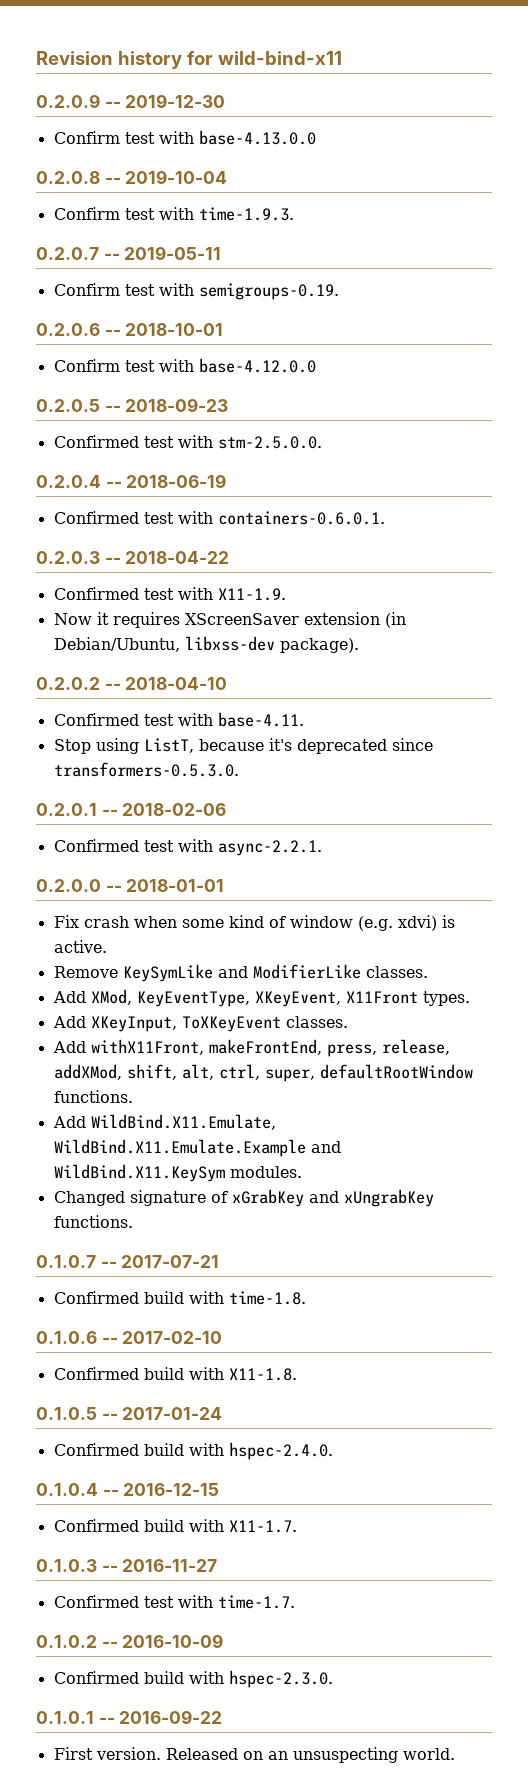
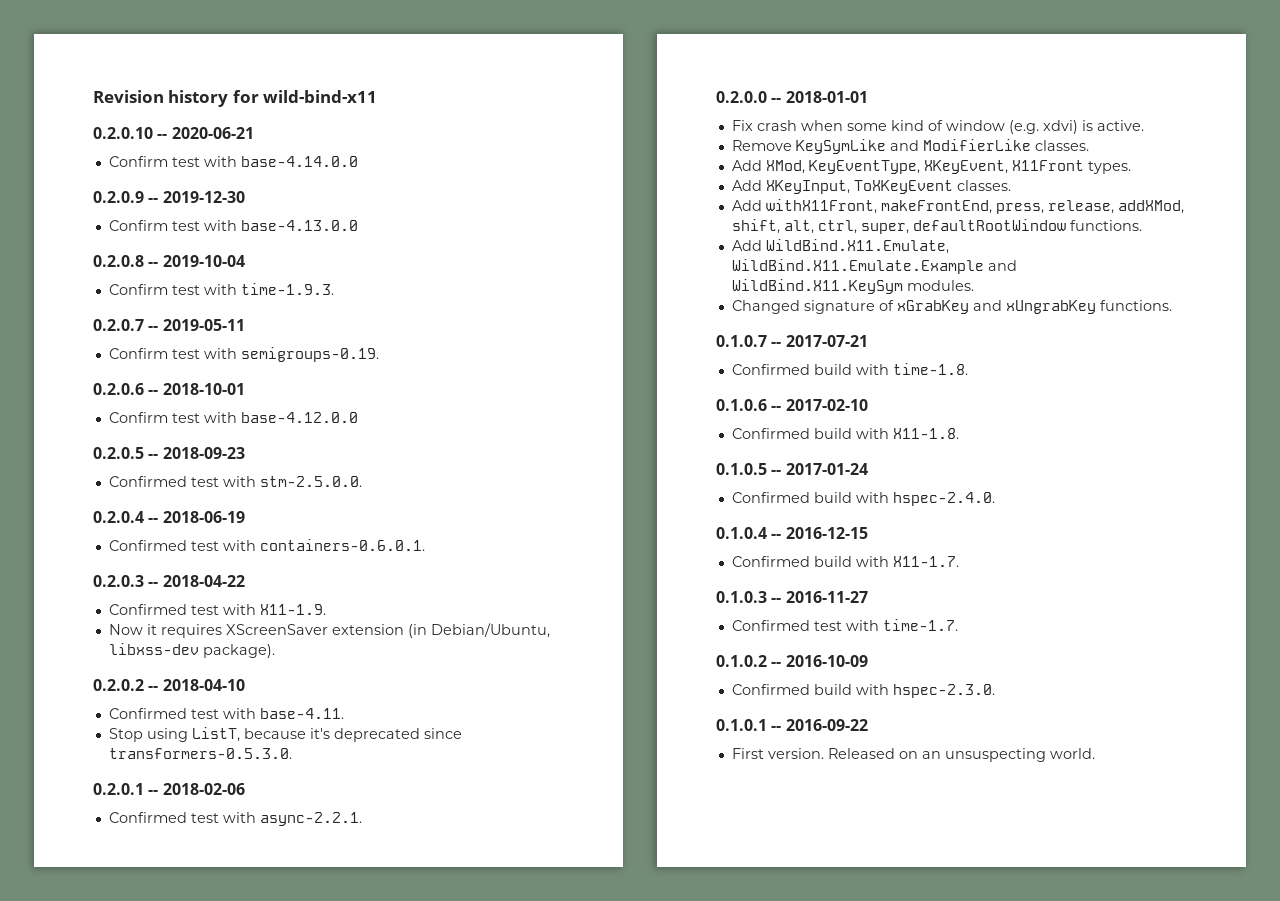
+ 0.2.0.10 -- 2020-06-21
+ Confirm test with base-4.14.0.0

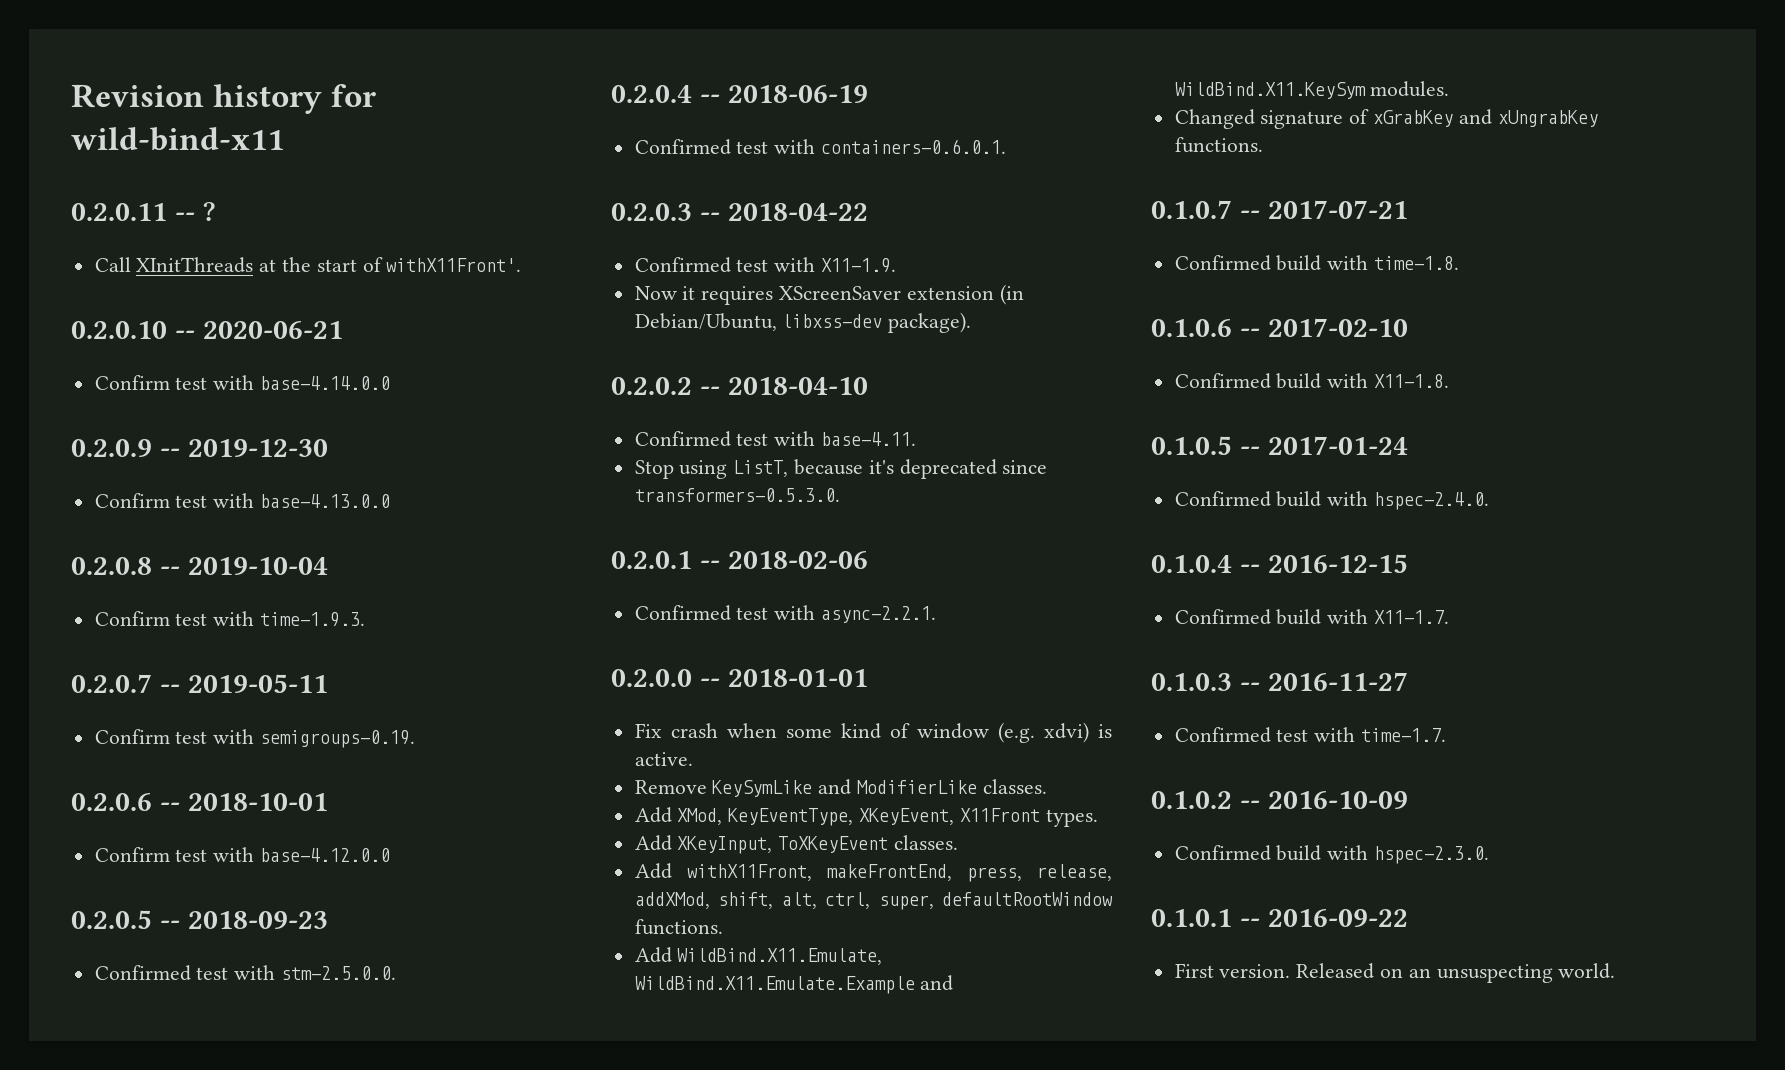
+ 0.2.0.11 -- ?
+ Call XInitThreads at the start of withX11Front'.

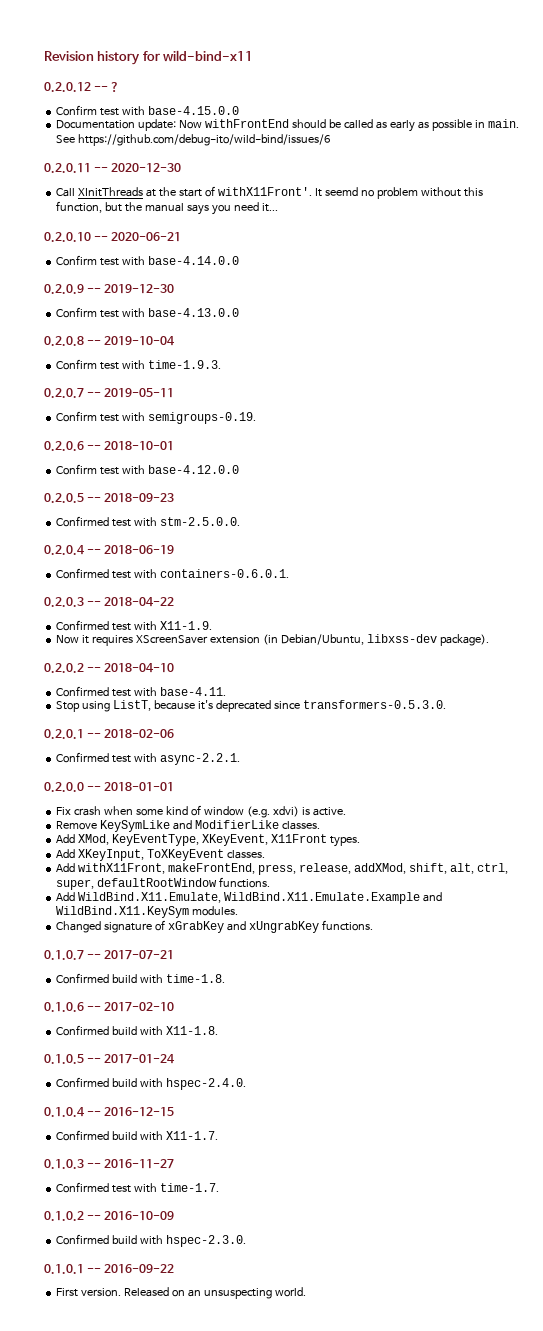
+ 0.2.0.12 -- ?
+ Confirm test with base-4.15.0.0
+ Documentation update: Now withFrontEnd should be called as early as possible in main. See https://github.com/debug-ito/wild-bind/issues/6
- 0.2.0.11 -- ?
+ 0.2.0.11 -- 2020-12-30
+ It seemd no problem without this function, but the manual says you need it...

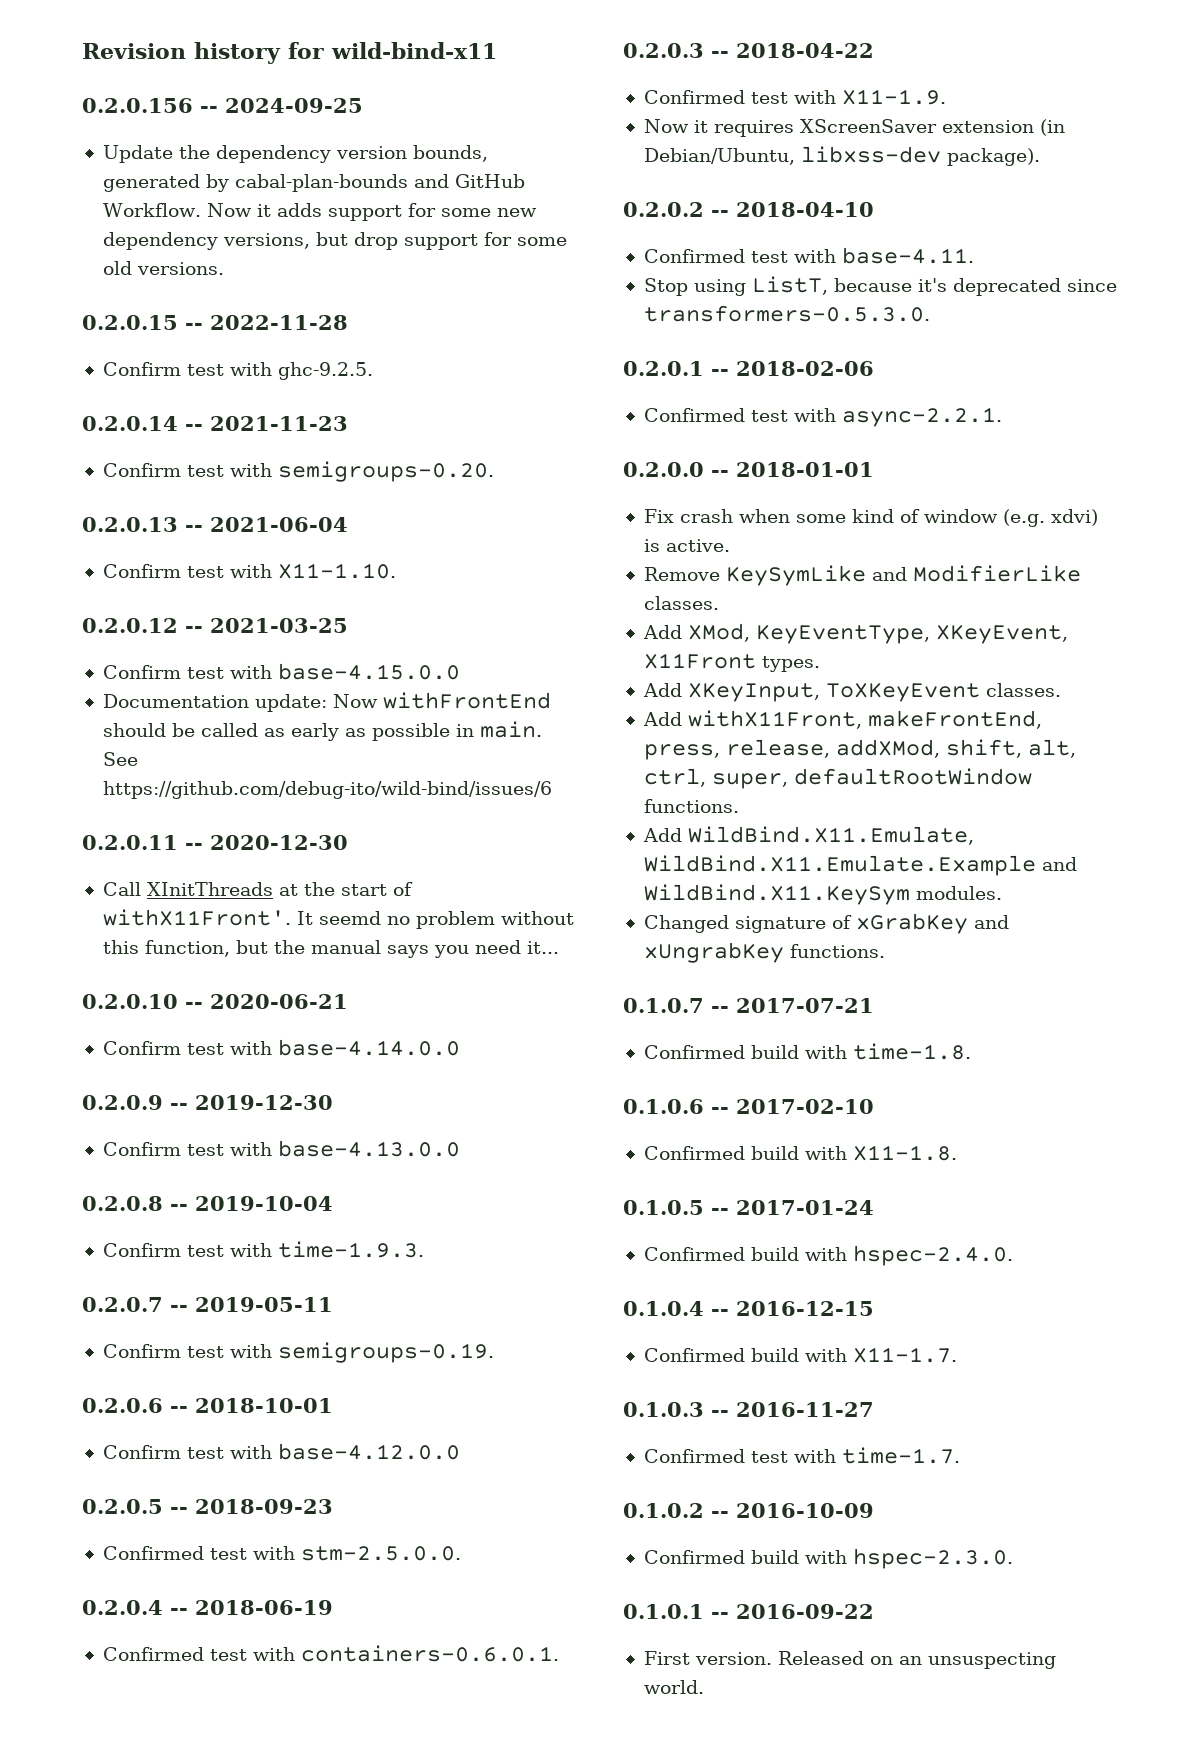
+ 0.2.0.156 -- 2024-09-25
+ Update the dependency version bounds, generated by cabal-plan-bounds and GitHub Workflow. Now it adds support for some new dependency versions, but drop support for some old versions.
+ 0.2.0.15 -- 2022-11-28
+ Confirm test with ghc-9.2.5.
+ 0.2.0.14 -- 2021-11-23
+ Confirm test with semigroups-0.20.
+ 0.2.0.13 -- 2021-06-04
+ Confirm test with X11-1.10.
- 0.2.0.12 -- ?
+ 0.2.0.12 -- 2021-03-25

